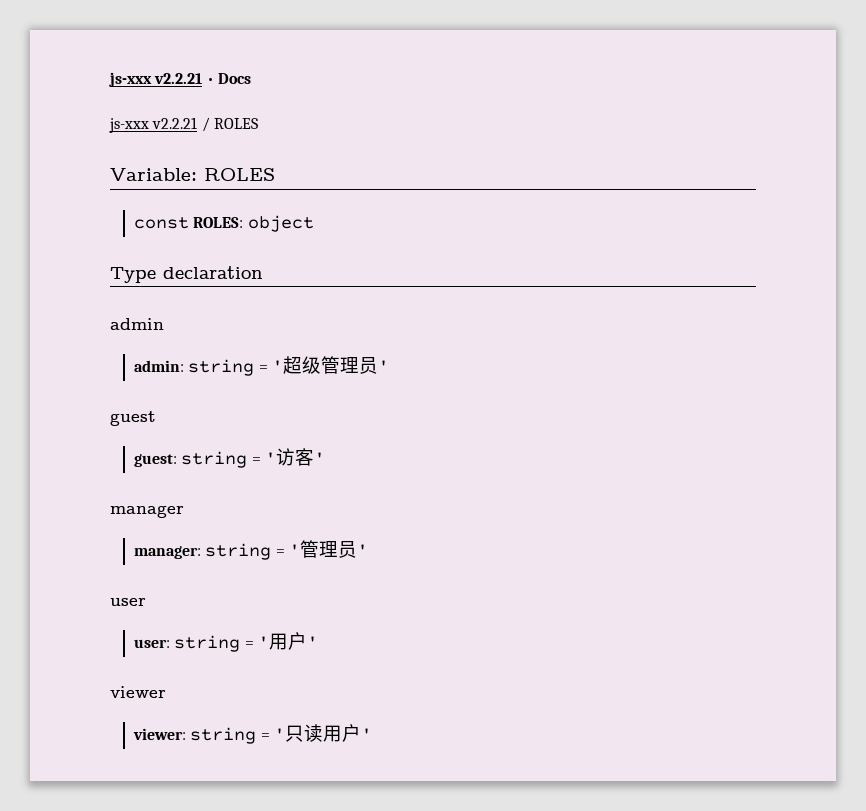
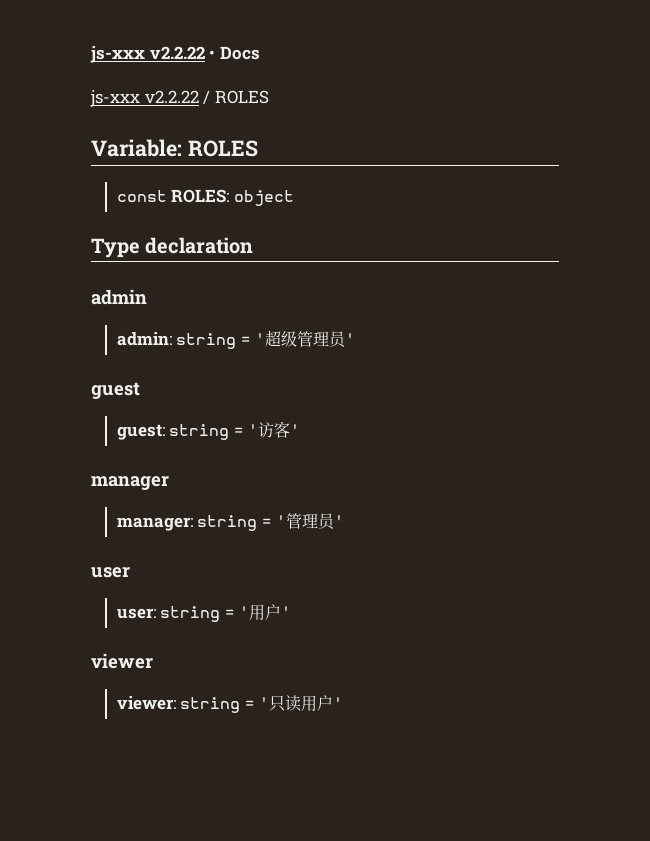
- js-xxx v2.2.21 • Docs
+ js-xxx v2.2.22 • Docs
- js-xxx v2.2.21 / ROLES
+ js-xxx v2.2.22 / ROLES

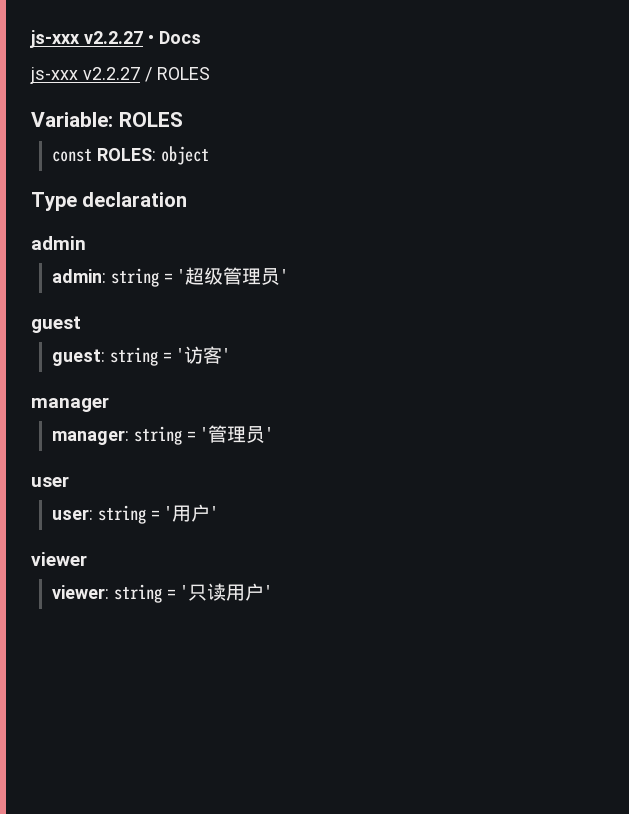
- js-xxx v2.2.22 • Docs
+ js-xxx v2.2.27 • Docs
- js-xxx v2.2.22 / ROLES
+ js-xxx v2.2.27 / ROLES

